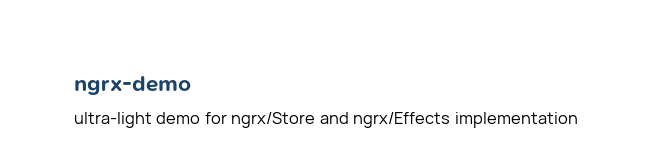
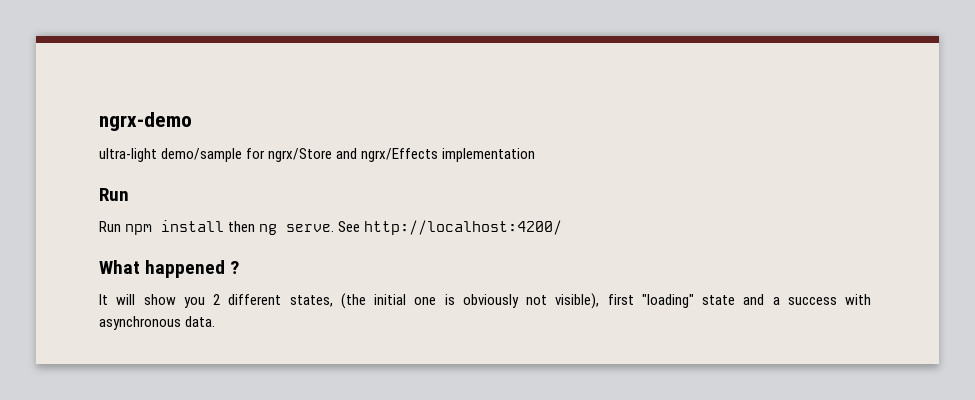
- ultra-light demo for ngrx/Store and ngrx/Effects implementation
+ ultra-light demo/sample for ngrx/Store and ngrx/Effects implementation
+ Run
+ Run npm install then ng serve. See http://localhost:4200/
+ What happened ?
+ It will show you 2 different states, (the initial one is obviously not visible), first "loading" state and a success with asynchronous data.

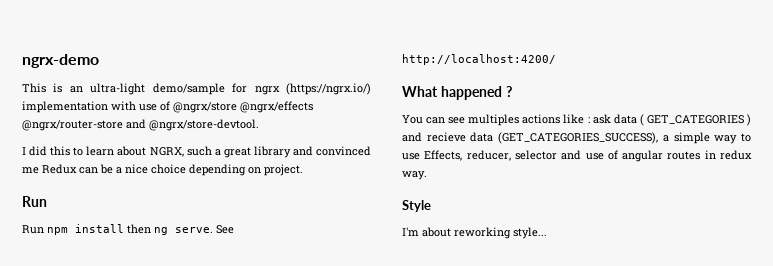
- ultra-light demo/sample for ngrx/Store and ngrx/Effects implementation
+ This is an ultra-light demo/sample for ngrx (https://ngrx.io/) implementation with use of @ngrx/store @ngrx/effects @ngrx/router-store and @ngrx/store-devtool.
+ I did this to learn about NGRX, such a great library and convinced me Redux can be a nice choice depending on project.
- It will show you 2 different states, (the initial one is obviously not visible), first "loading" state and a success with asynchronous data.
+ You can see multiples actions like : ask data ( GET_CATEGORIES ) and recieve data (GET_CATEGORIES_SUCCESS), a simple way to use Effects, reducer, selector and use of angular routes in redux way.
+ Style
+ I'm about reworking style...

